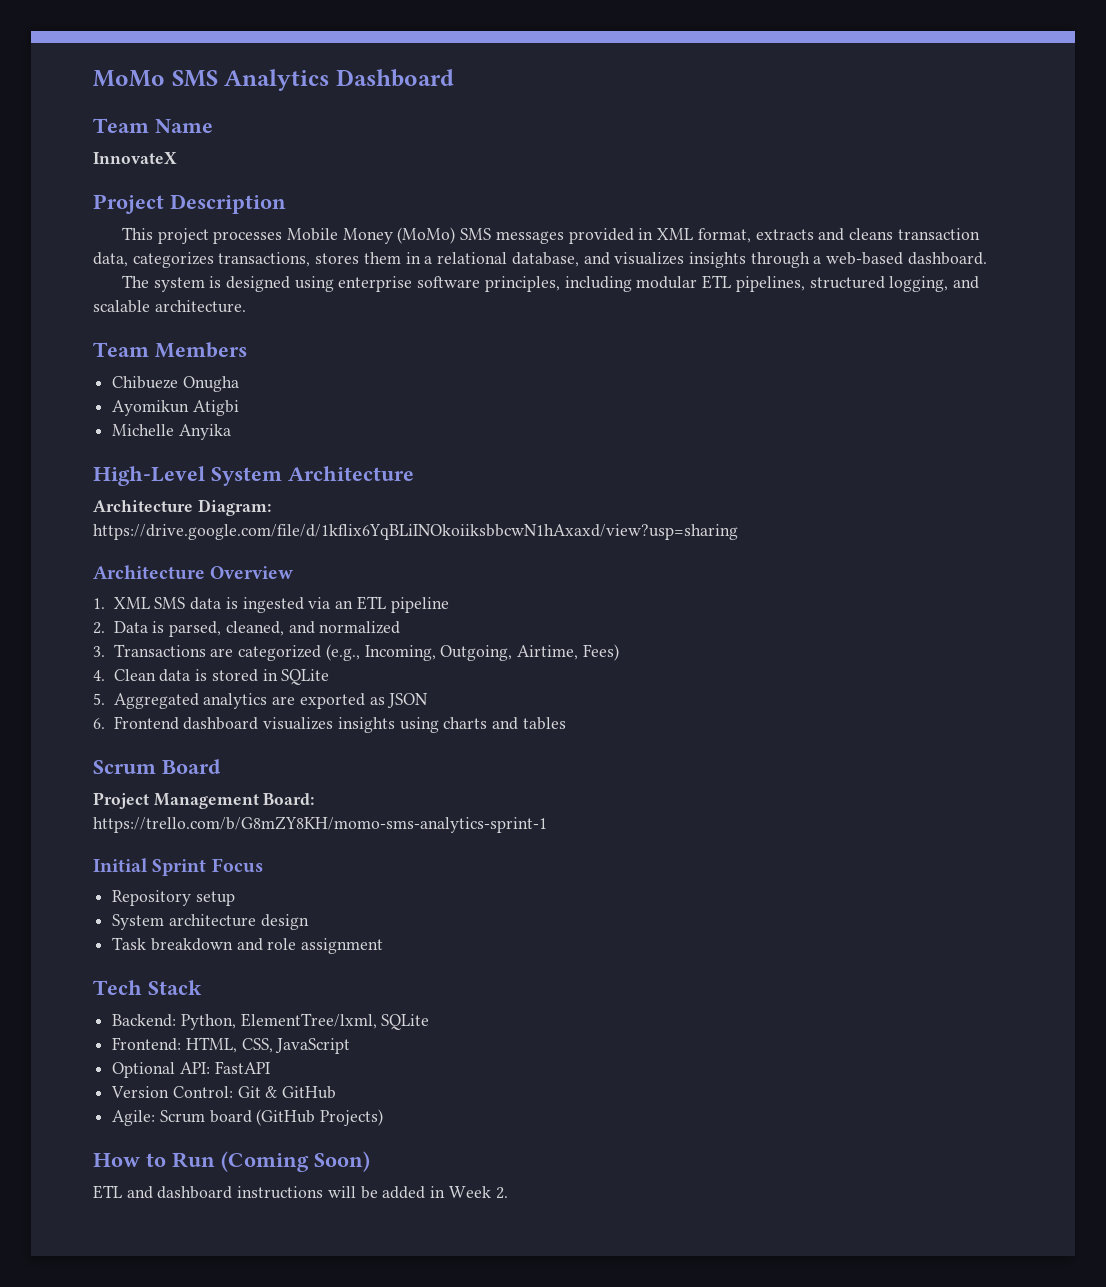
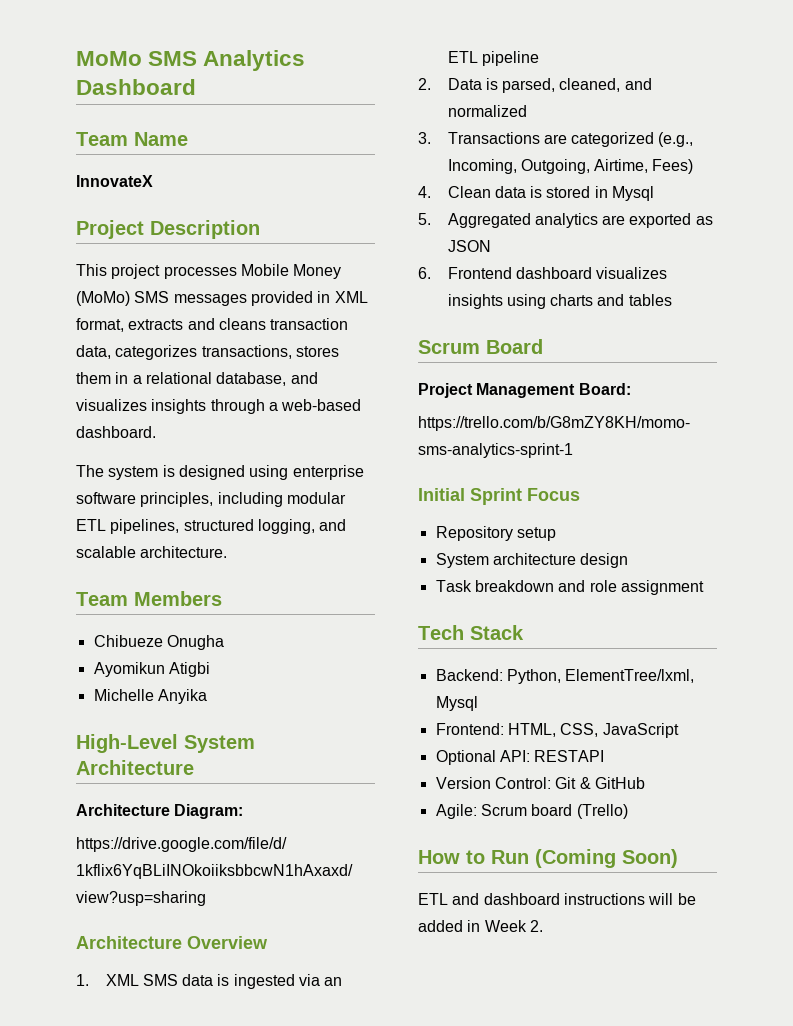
- 4. Clean data is stored in SQLite
+ 4. Clean data is stored in Mysql
- Backend: Python, ElementTree/lxml, SQLite
+ Backend: Python, ElementTree/lxml, Mysql
- Optional API: FastAPI
+ Optional API: RESTAPI
- Agile: Scrum board (GitHub Projects)
+ Agile: Scrum board (Trello)

